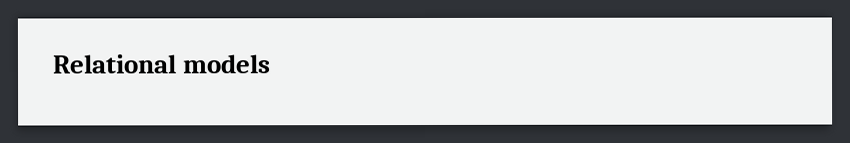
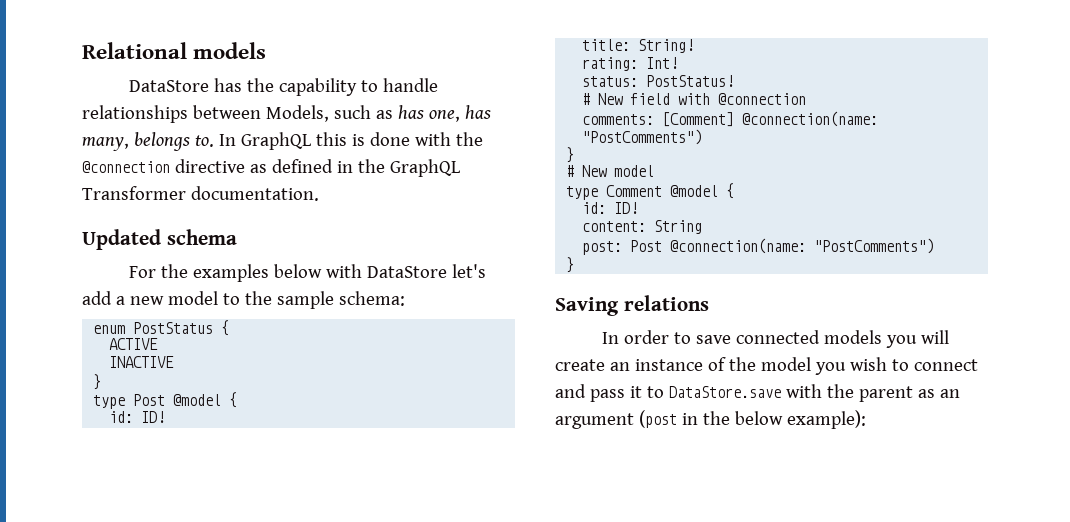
+ DataStore has the capability to handle relationships between Models, such as has one, has many, belongs to. In GraphQL this is done with the @connection directive as defined in the GraphQL Transformer documentation.
+ Updated schema
+ For the examples below with DataStore let's add a new model to the sample schema:
+ enum PostStatus {
+ ACTIVE
+ INACTIVE
+ }
+ type Post @model {
+ id: ID!
+ title: String!
+ rating: Int!
+ status: PostStatus!
+ # New field with @connection
+ comments: [Comment] @connection(name: "PostComments")
+ }
+ # New model
+ type Comment @model {
+ id: ID!
+ content: String
+ post: Post @connection(name: "PostComments")
+ }
+ Saving relations
+ In order to save connected models you will create an instance of the model you wish to connect and pass it to DataStore.save with the parent as an argument (post in the below example):

